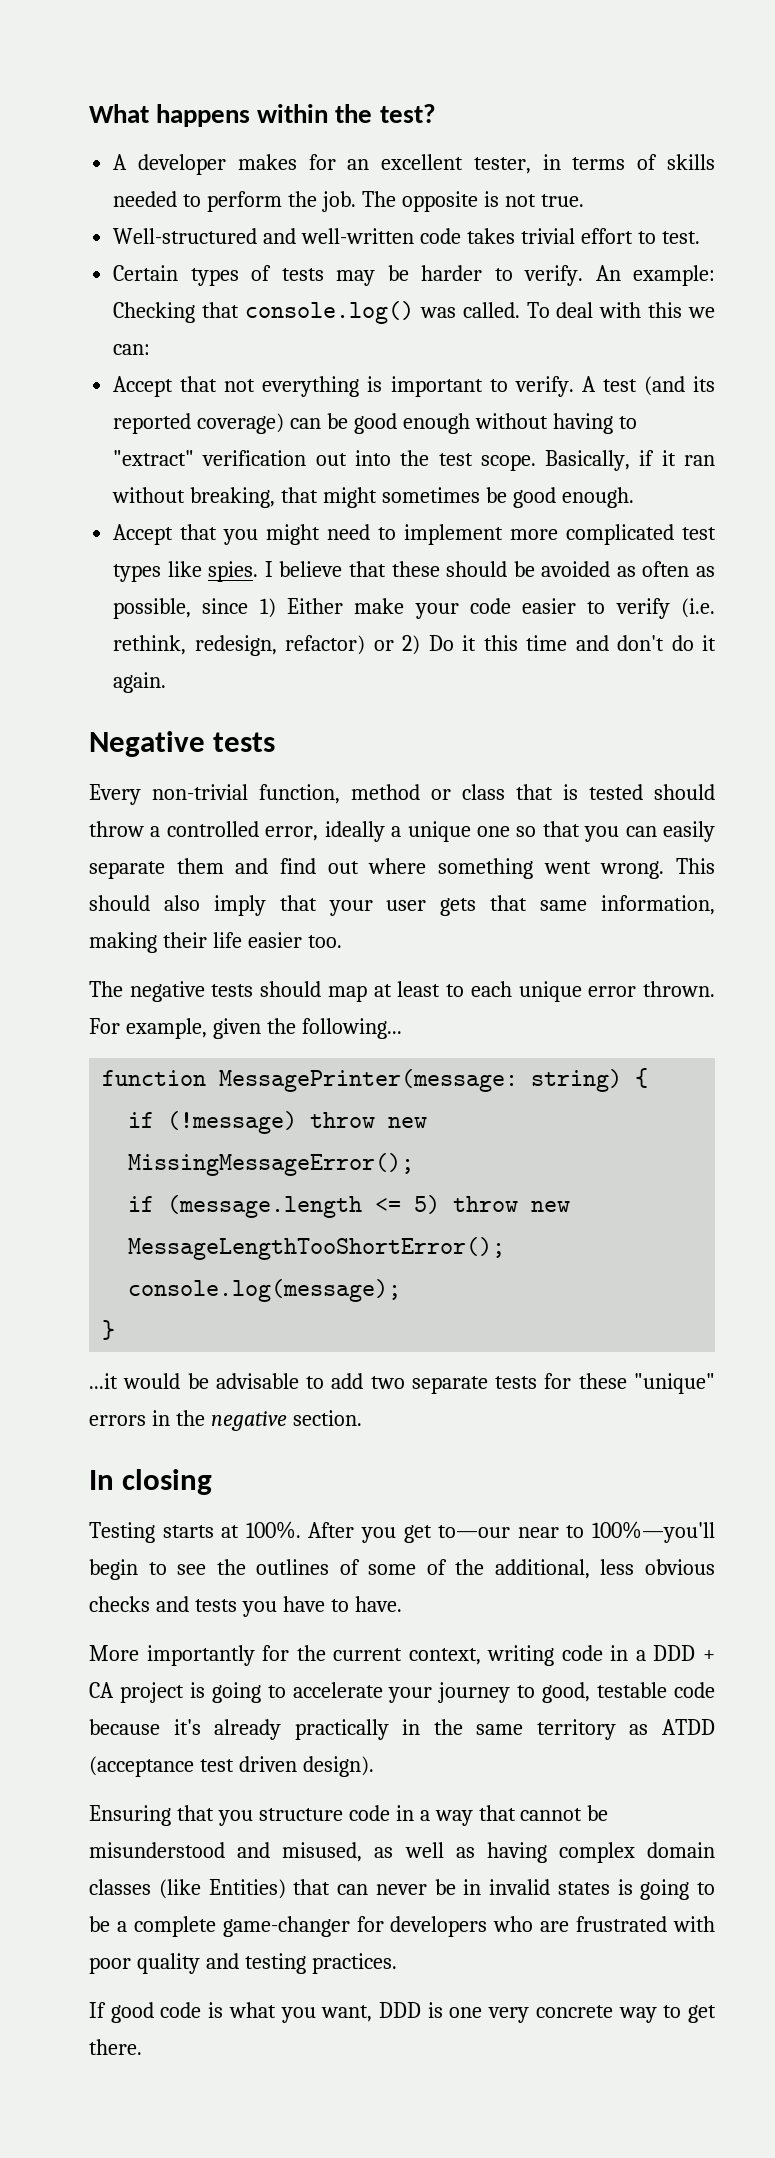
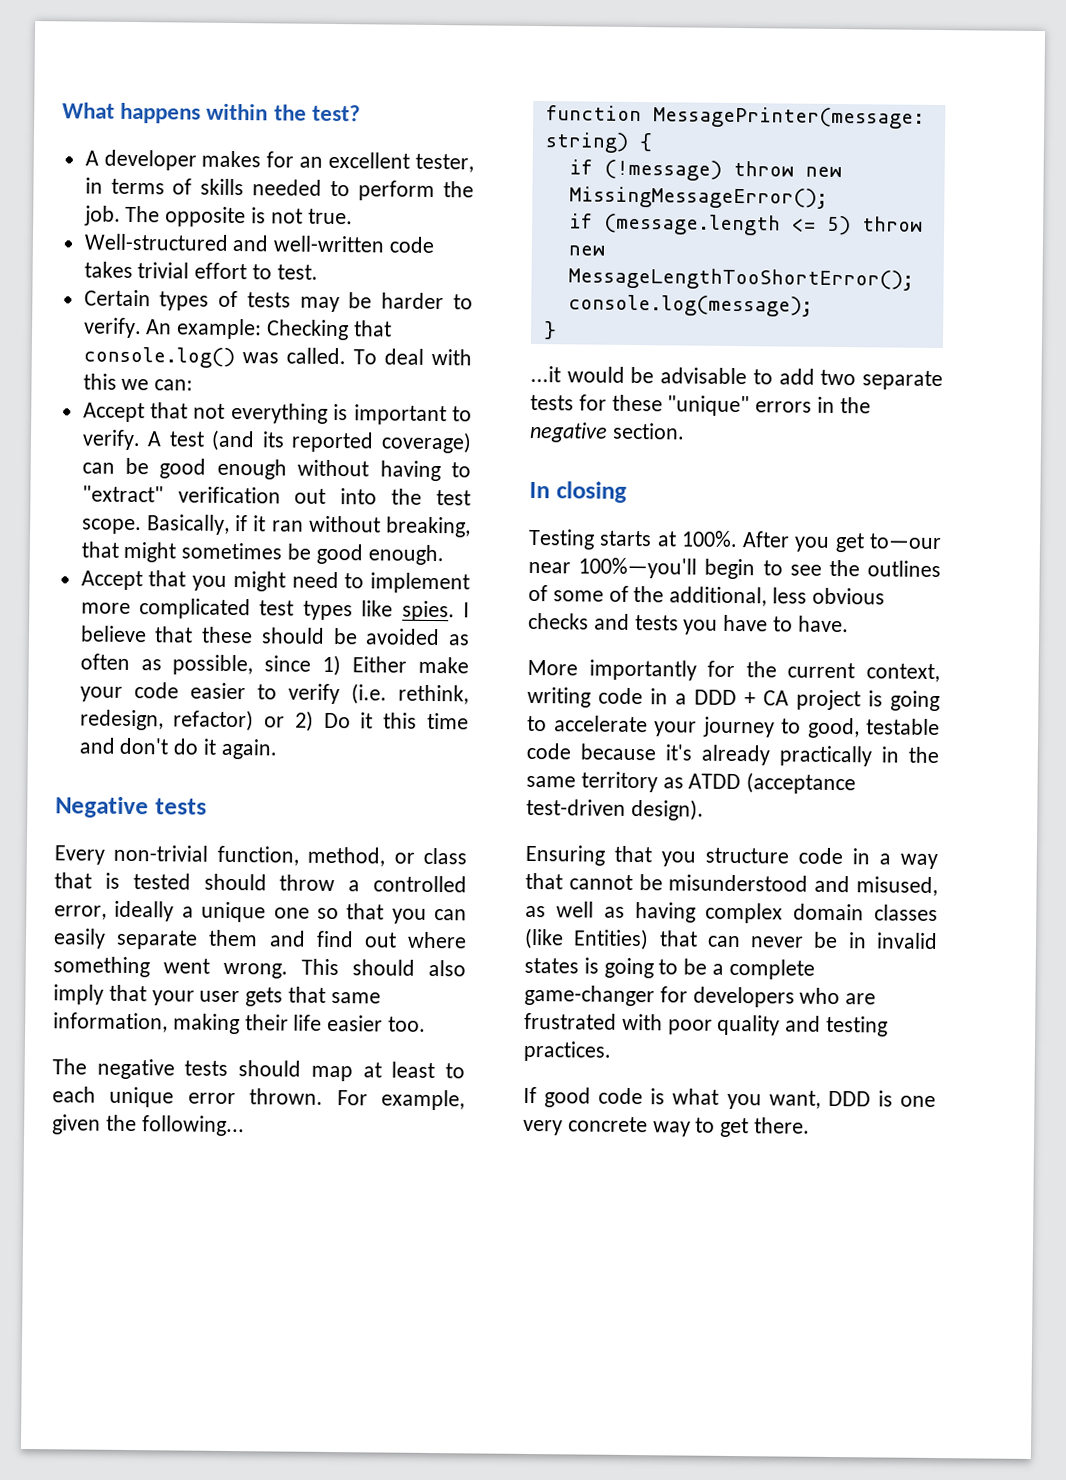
- Every non-trivial function, method or class that is tested should throw a controlled error, ideally a unique one so that you can easily separate them and find out where something went wrong.
+ Every non-trivial function, method, or class that is tested should throw a controlled error, ideally a unique one so that you can easily separate them and find out where something went wrong.
- After you get to—our near to 100%—you'll begin to see the outlines of some of the additional, less obvious checks and tests you have to have.
+ After you get to—our near 100%—you'll begin to see the outlines of some of the additional, less obvious checks and tests you have to have.
- More importantly for the current context, writing code in a DDD + CA project is going to accelerate your journey to good, testable code because it's already practically in the same territory as ATDD (acceptance test driven design).
+ More importantly for the current context, writing code in a DDD + CA project is going to accelerate your journey to good, testable code because it's already practically in the same territory as ATDD (acceptance test-driven design).

